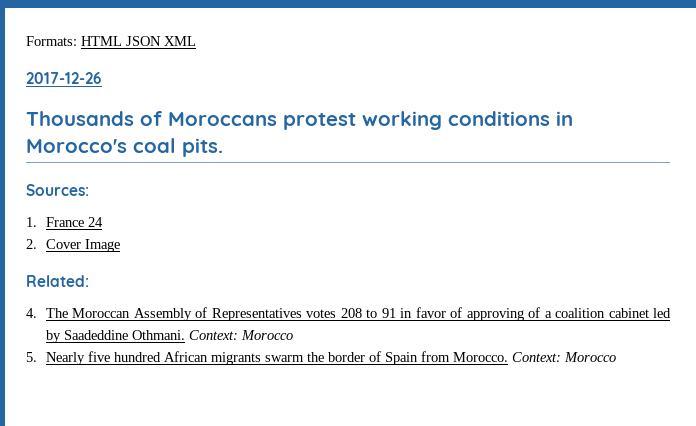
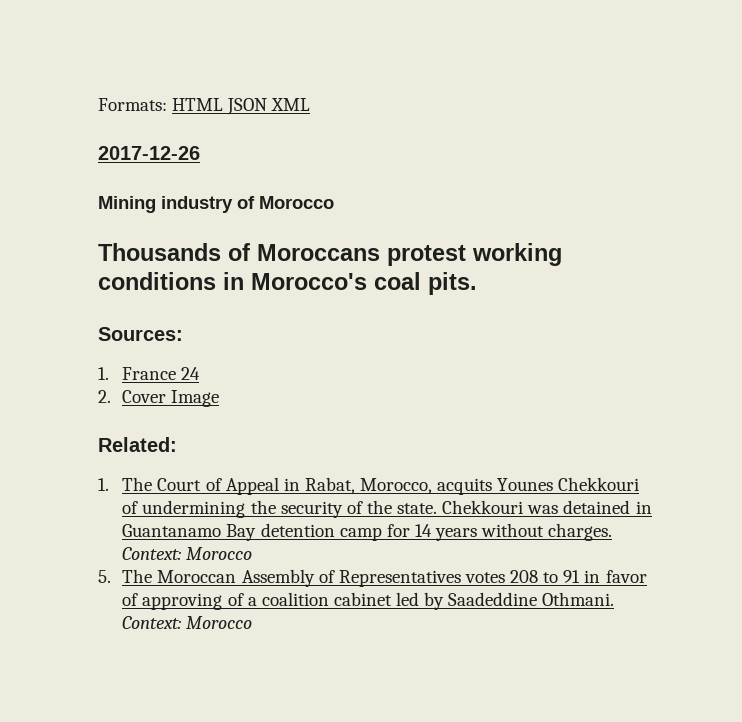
+ Mining industry of Morocco
- 4. The Moroccan Assembly of Representatives votes 208 to 91 in favor of approving of a coalition cabinet led by Saadeddine Othmani.
+ 1. The Court of Appeal in Rabat, Morocco, acquits Younes Chekkouri of undermining the security of the state. Chekkouri was detained in Guantanamo Bay detention camp for 14 years without charges. Context: Morocco
+ 5. The Moroccan Assembly of Representatives votes 208 to 91 in favor of approving of a coalition cabinet led by Saadeddine Othmani.
- 5. Nearly five hundred African migrants swarm the border of Spain from Morocco. Context: Morocco

